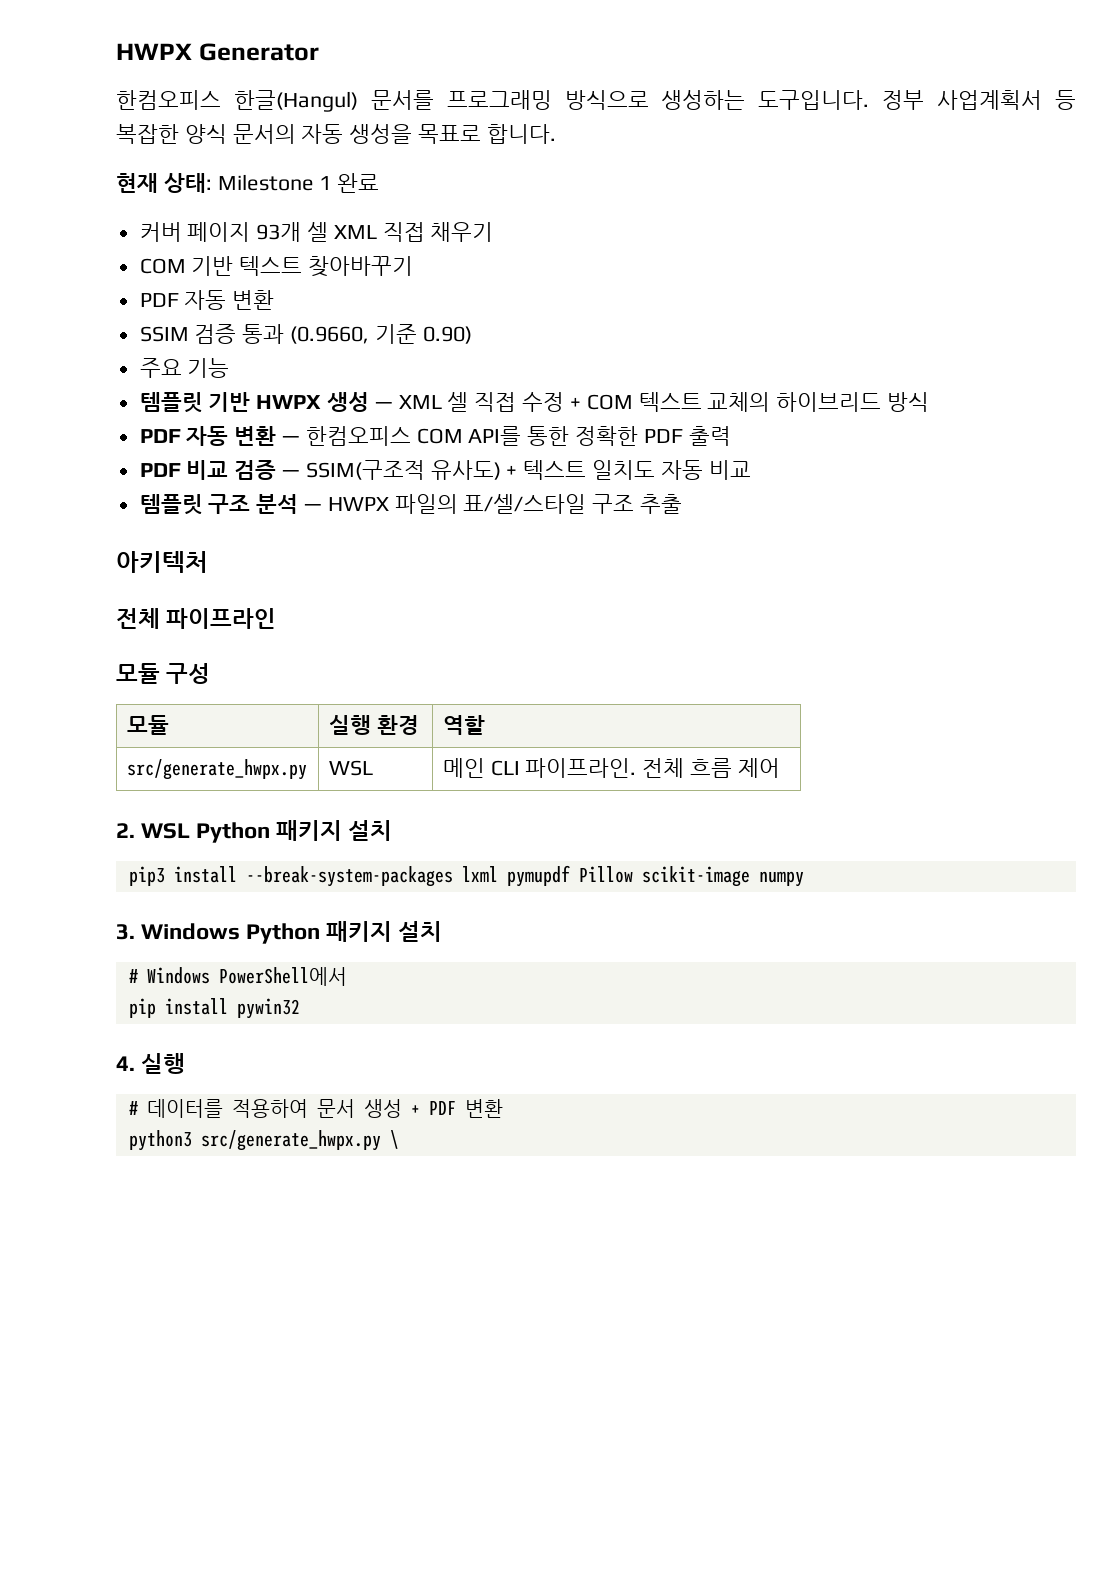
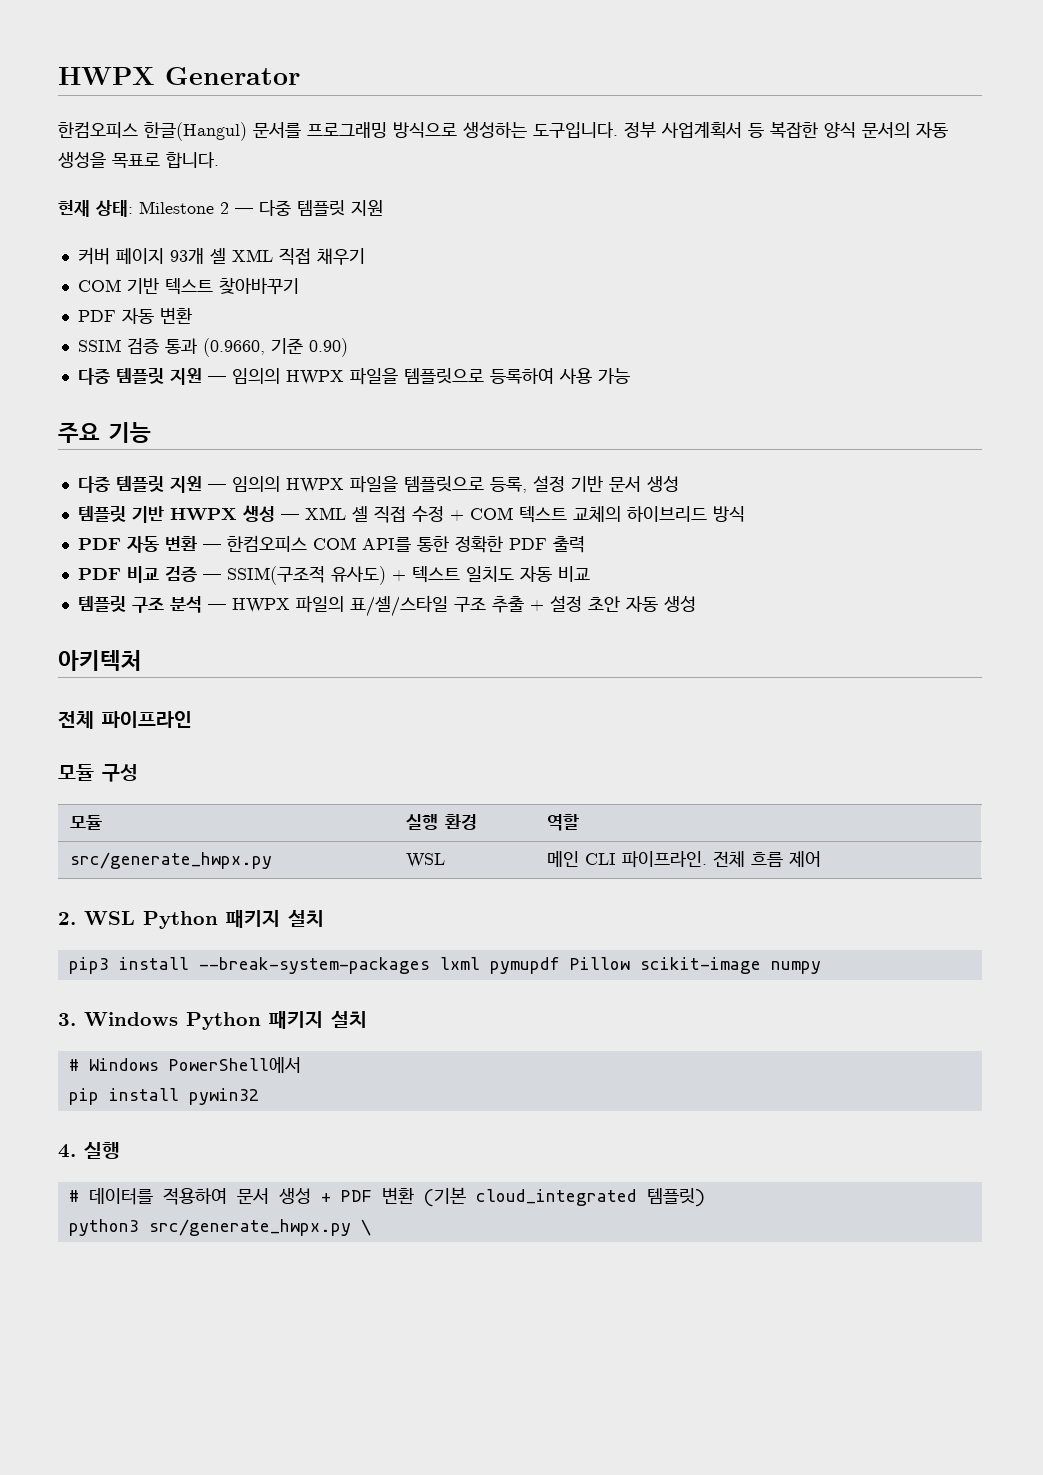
- 현재 상태: Milestone 1 완료
+ 현재 상태: Milestone 2 — 다중 템플릿 지원
+ 다중 템플릿 지원 — 임의의 HWPX 파일을 템플릿으로 등록하여 사용 가능
  주요 기능
+ 다중 템플릿 지원 — 임의의 HWPX 파일을 템플릿으로 등록, 설정 기반 문서 생성
- 템플릿 구조 분석 — HWPX 파일의 표/셀/스타일 구조 추출
+ 템플릿 구조 분석 — HWPX 파일의 표/셀/스타일 구조 추출 + 설정 초안 자동 생성
- # 데이터를 적용하여 문서 생성 + PDF 변환
+ # 데이터를 적용하여 문서 생성 + PDF 변환 (기본 cloud_integrated 템플릿)

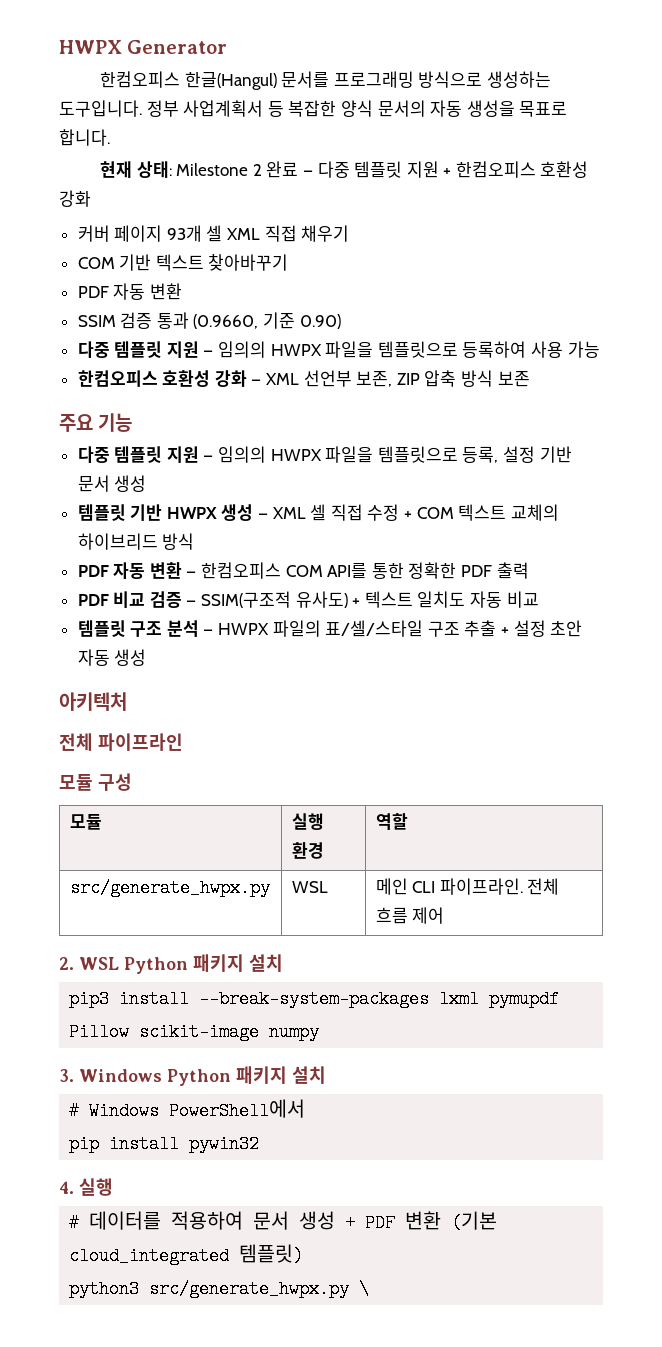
- 현재 상태: Milestone 2 — 다중 템플릿 지원
+ 현재 상태: Milestone 2 완료 — 다중 템플릿 지원 + 한컴오피스 호환성 강화
+ 한컴오피스 호환성 강화 — XML 선언부 보존, ZIP 압축 방식 보존

